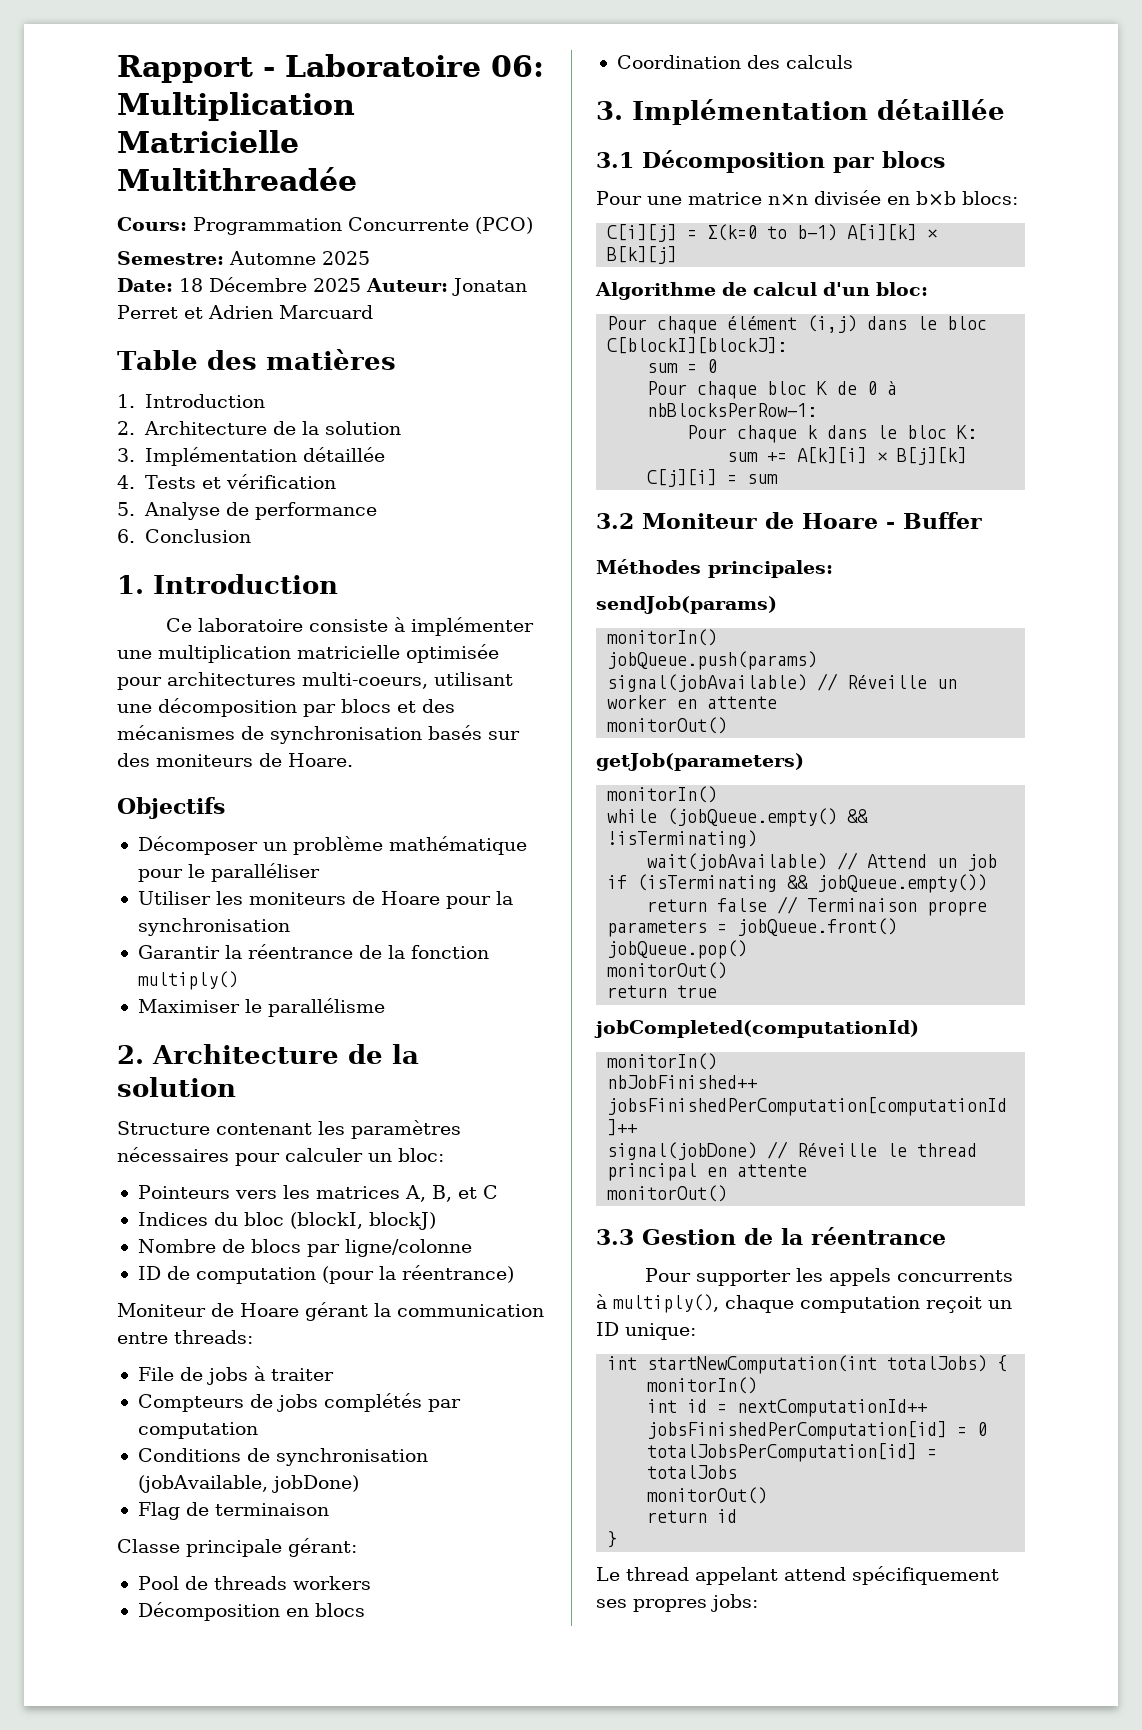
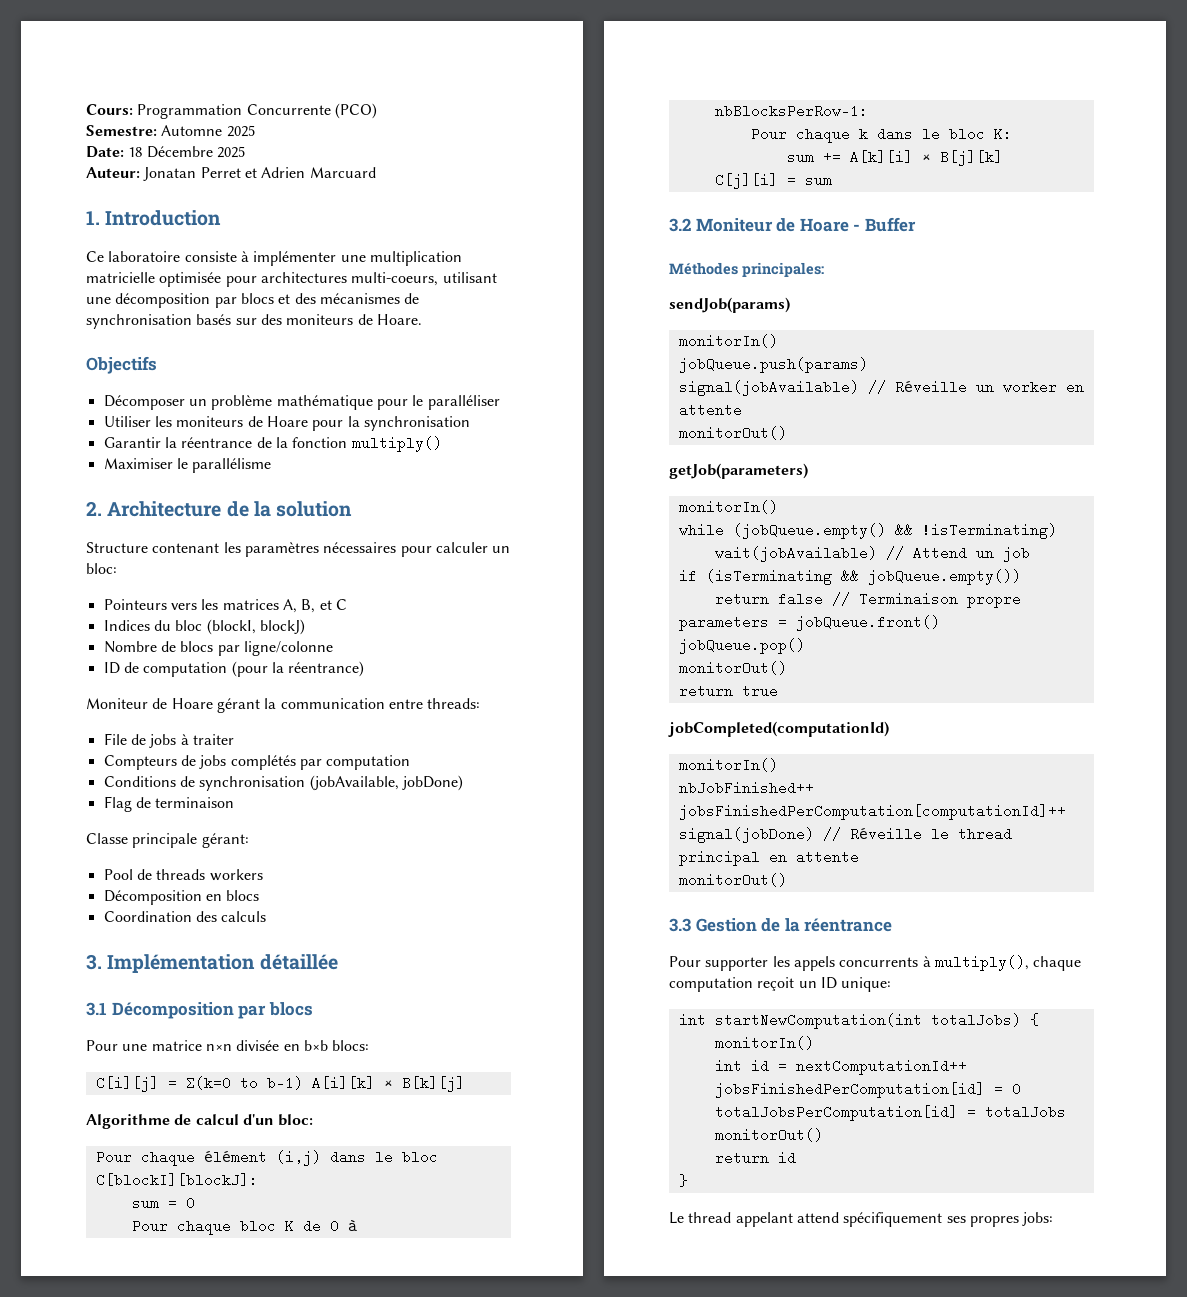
- Rapport - Laboratoire 06: Multiplication Matricielle Multithreadée
- Date: 18 Décembre 2025 Auteur: Jonatan Perret et Adrien Marcuard
+ Date: 18 Décembre 2025
+ Auteur: Jonatan Perret et Adrien Marcuard
- Table des matières
- 1. Introduction
- 2. Architecture de la solution
- 3. Implémentation détaillée
- 4. Tests et vérification
- 5. Analyse de performance
- 6. Conclusion

